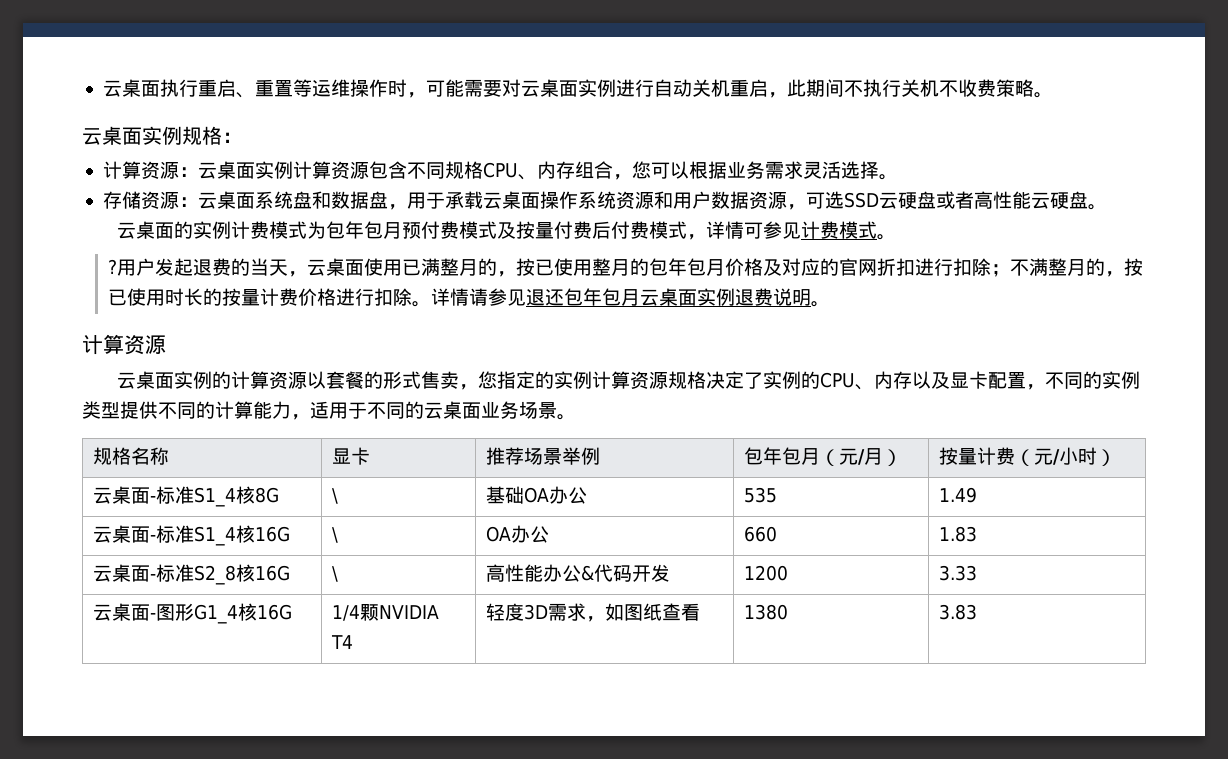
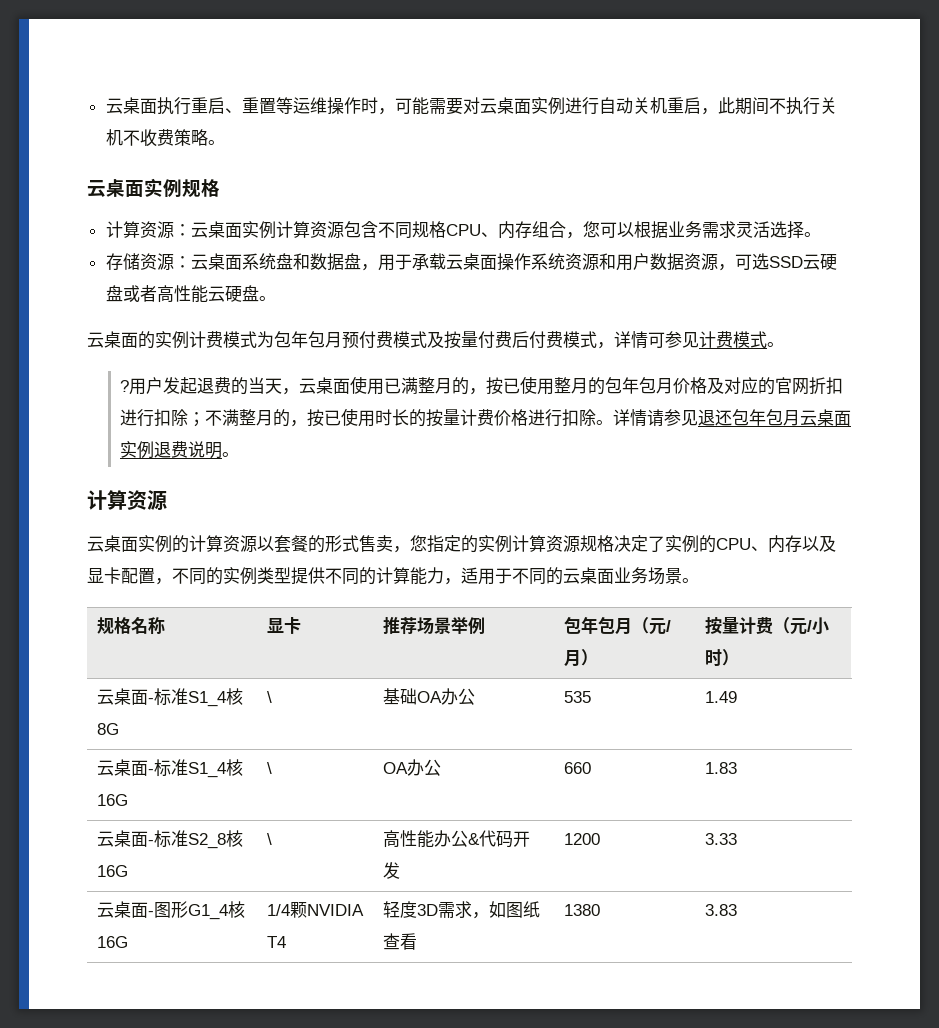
- 云桌面实例规格：
+ 云桌面实例规格

